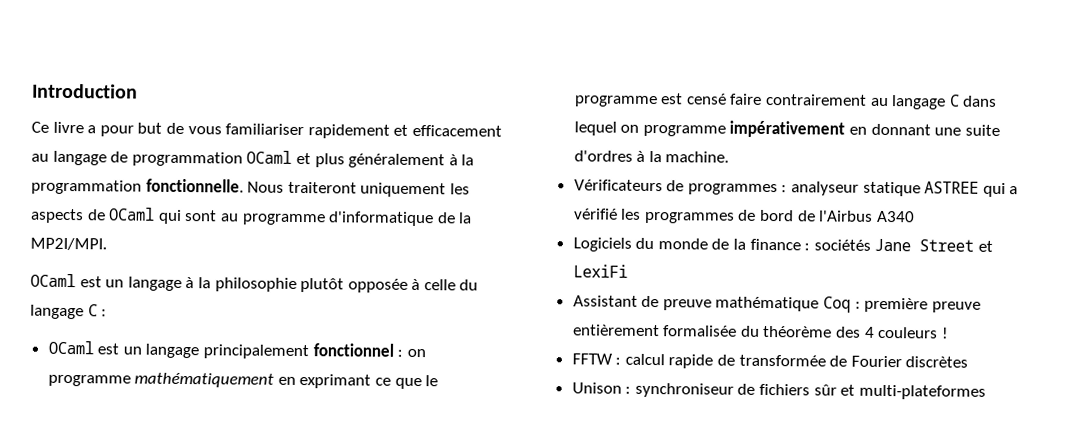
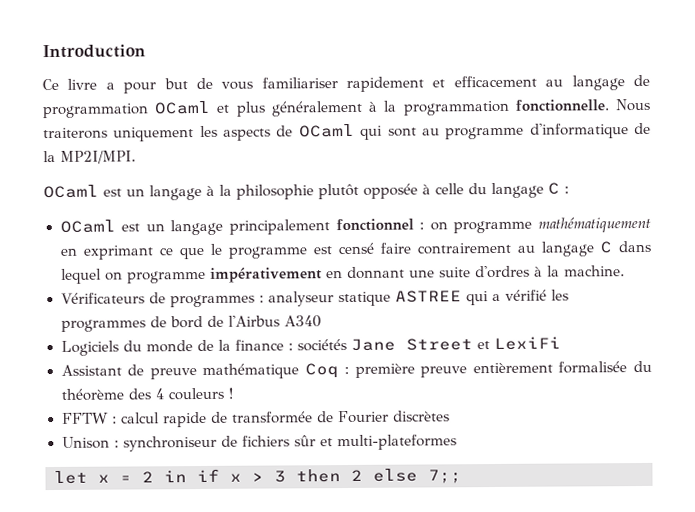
- Nous traiteront uniquement les aspects de OCaml qui sont au programme d'informatique de la MP2I/MPI.
+ Nous traiterons uniquement les aspects de OCaml qui sont au programme d'informatique de la MP2I/MPI.
+ let x = 2 in if x > 3 then 2 else 7;;

